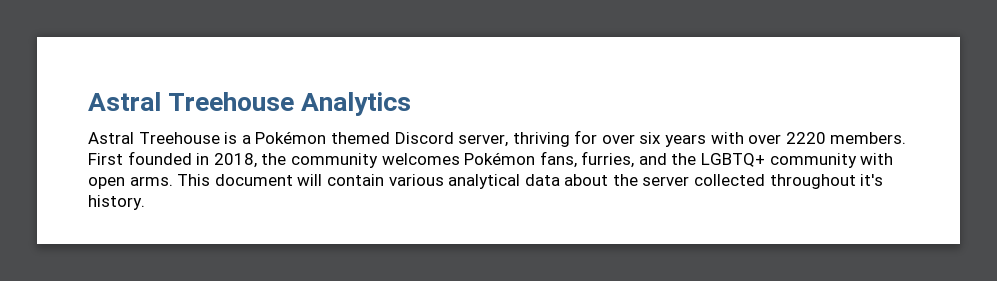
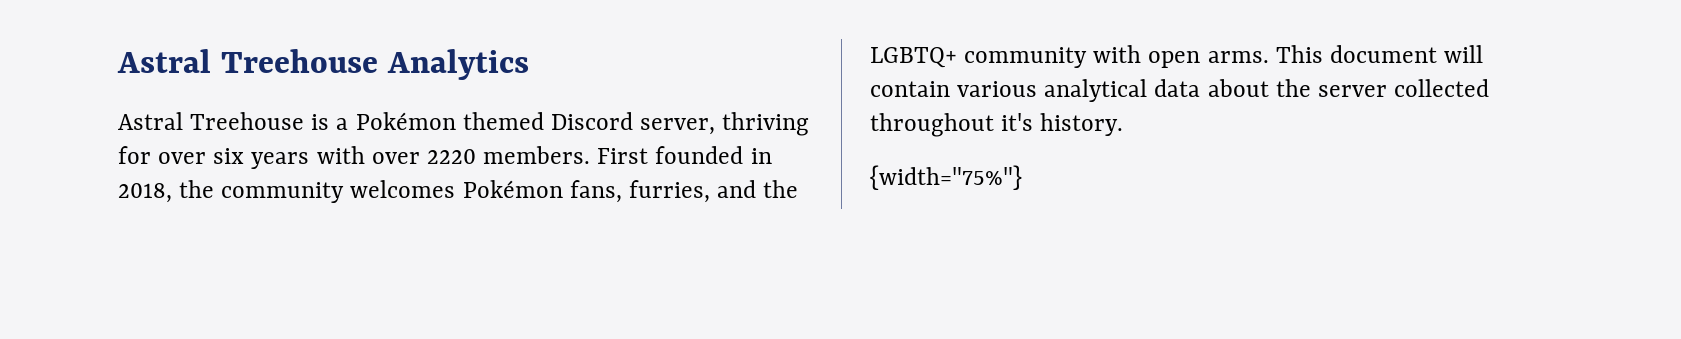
+ {width="75%"}

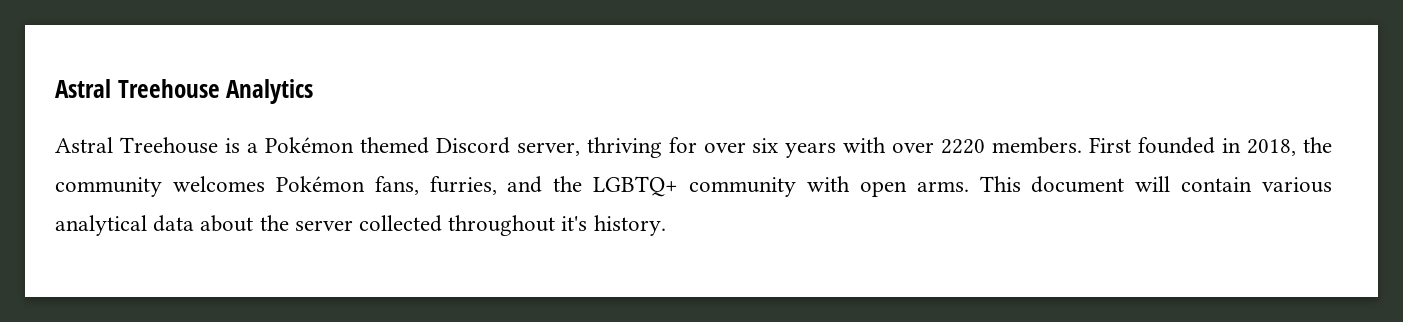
- {width="75%"}

